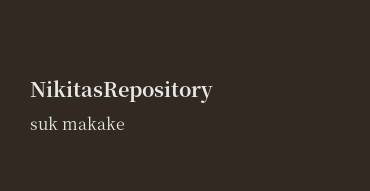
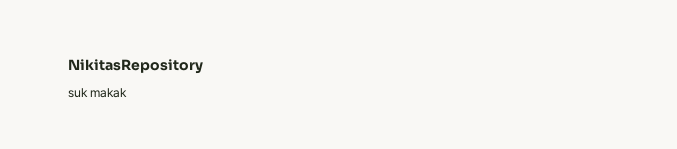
- suk makake
+ suk makak

